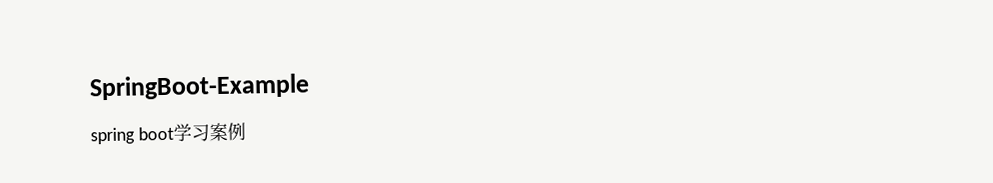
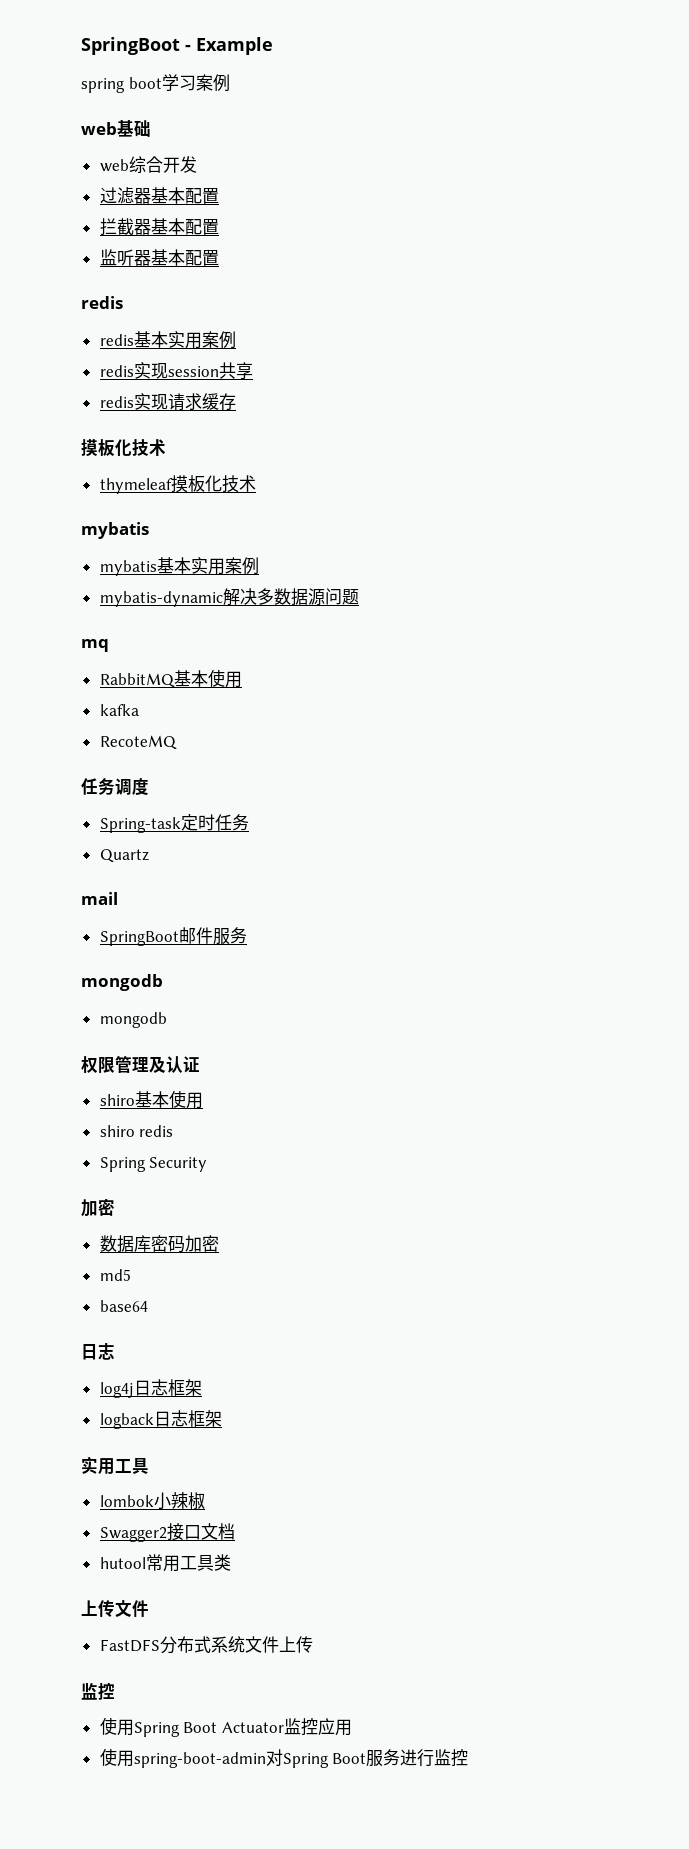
- SpringBoot-Example
+ SpringBoot - Example
+ web基础
+ web综合开发
+ 过滤器基本配置
+ 拦截器基本配置
+ 监听器基本配置
+ redis
+ redis基本实用案例
+ redis实现session共享
+ redis实现请求缓存
+ 摸板化技术
+ thymeleaf摸板化技术
+ mybatis
+ mybatis基本实用案例
+ mybatis-dynamic解决多数据源问题
+ mq
+ RabbitMQ基本使用
+ kafka
+ RecoteMQ
+ 任务调度
+ Spring-task定时任务
+ Quartz
+ mail
+ SpringBoot邮件服务
+ mongodb
+ mongodb
+ 权限管理及认证
+ shiro基本使用
+ shiro redis
+ Spring Security
+ 加密
+ 数据库密码加密
+ md5
+ base64
+ 日志
+ log4j日志框架
+ logback日志框架
+ 实用工具
+ lombok小辣椒
+ Swagger2接口文档
+ hutool常用工具类
+ 上传文件
+ FastDFS分布式系统文件上传
+ 监控
+ 使用Spring Boot Actuator监控应用
+ 使用spring-boot-admin对Spring Boot服务进行监控

